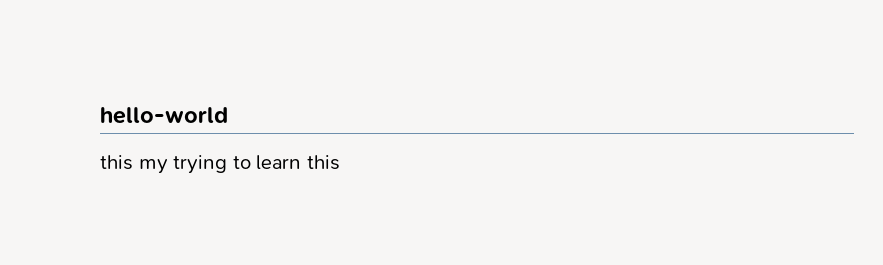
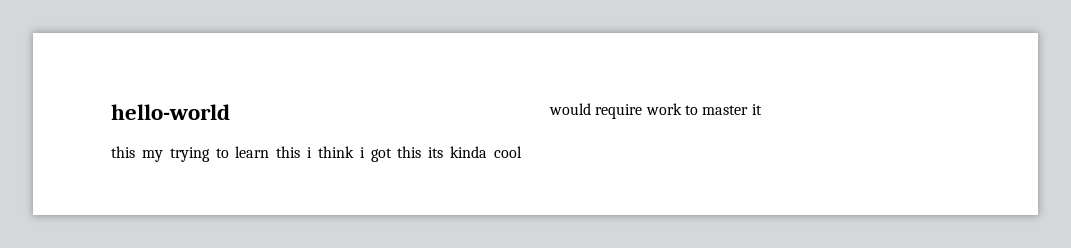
- this my trying to learn this
+ this my trying to learn this i think i got this its kinda cool would require work to master it

